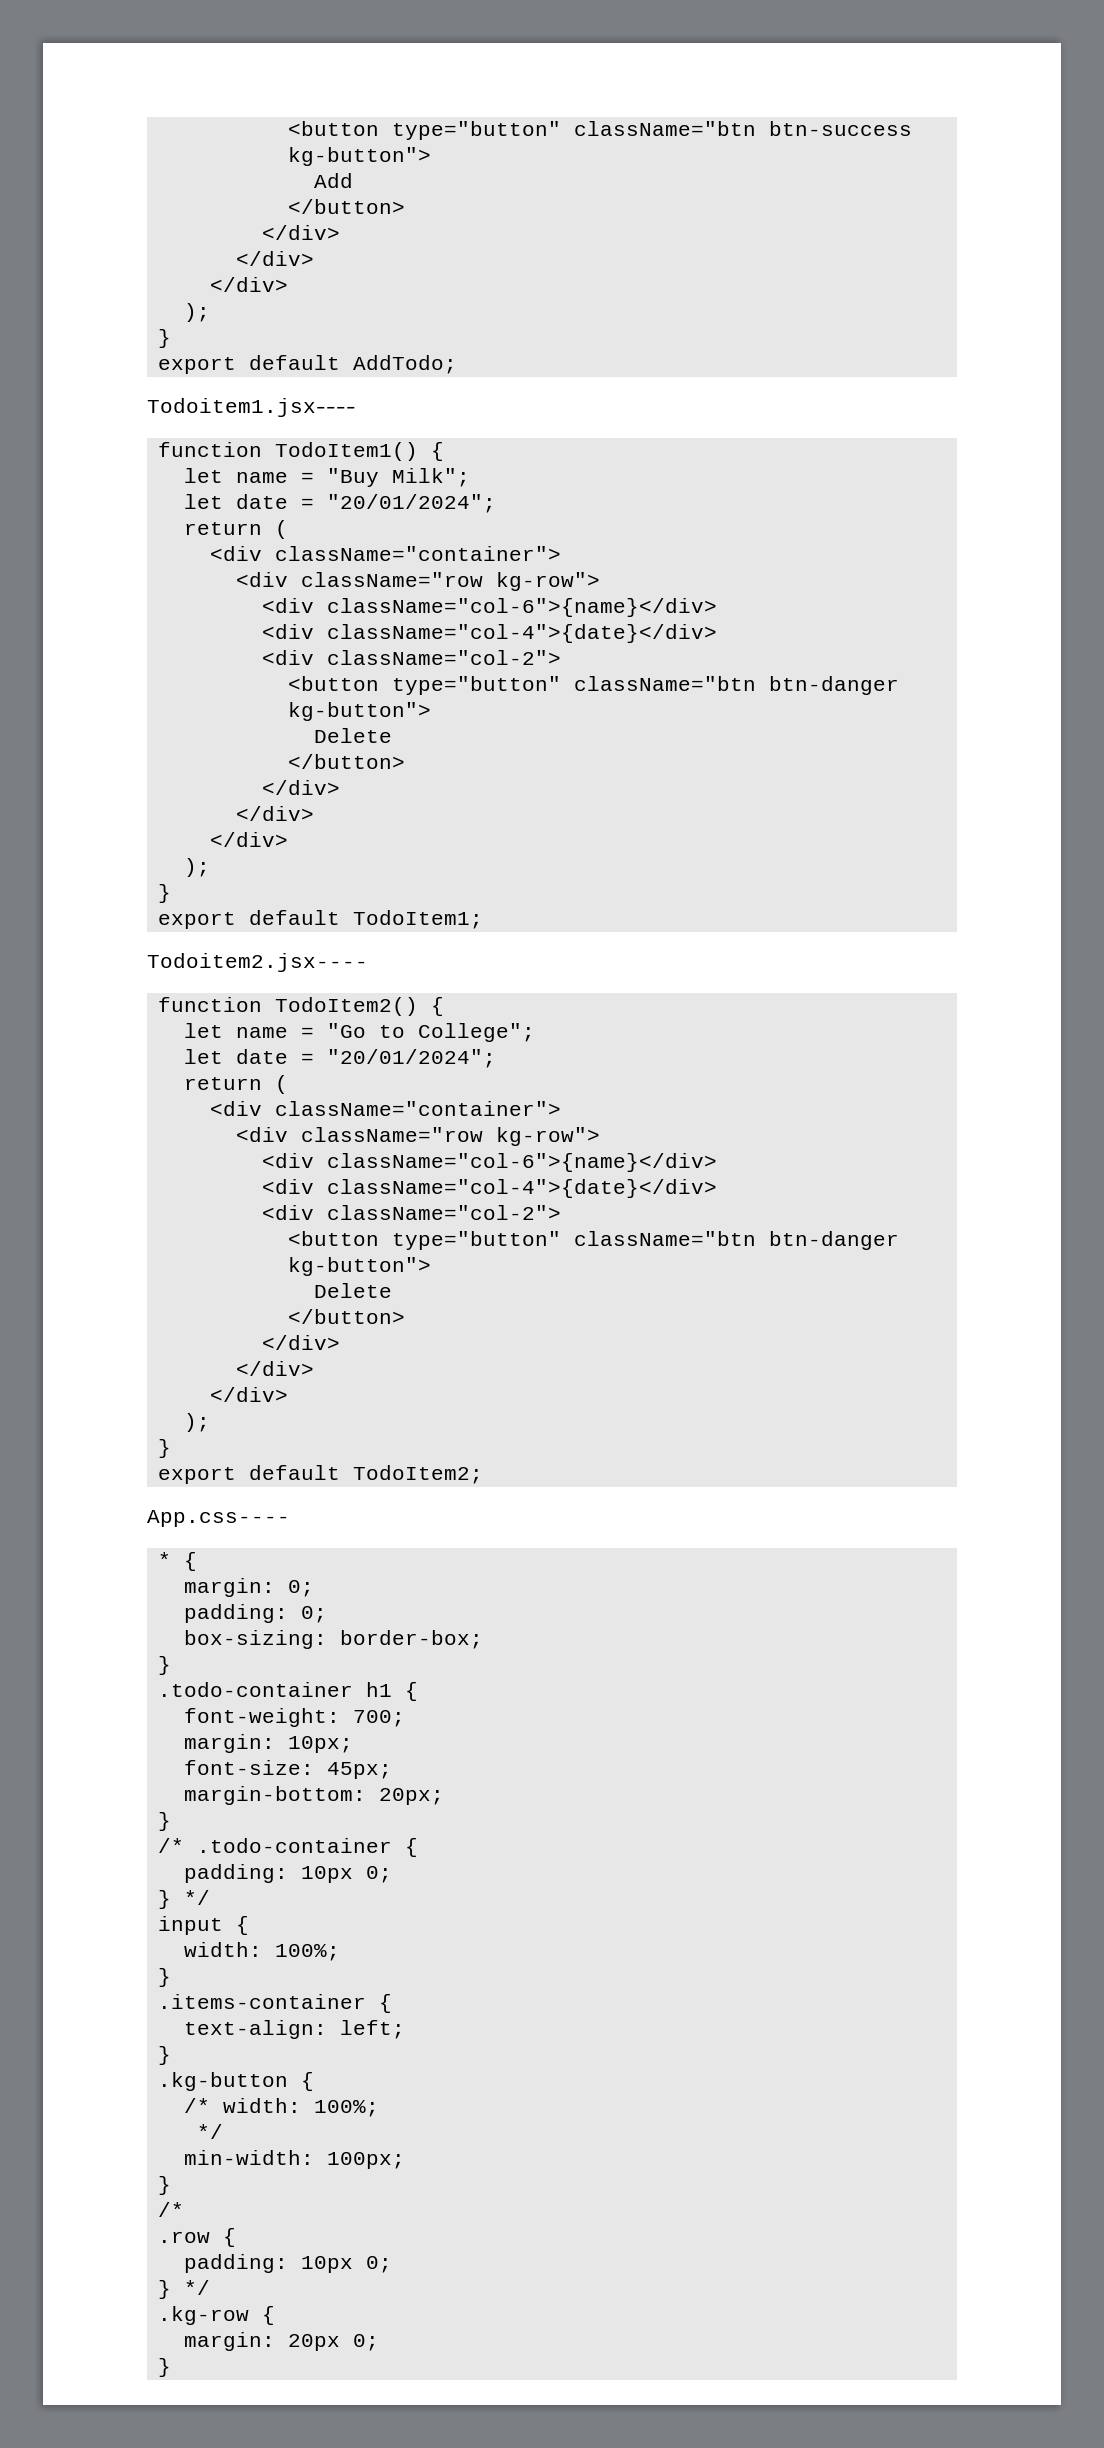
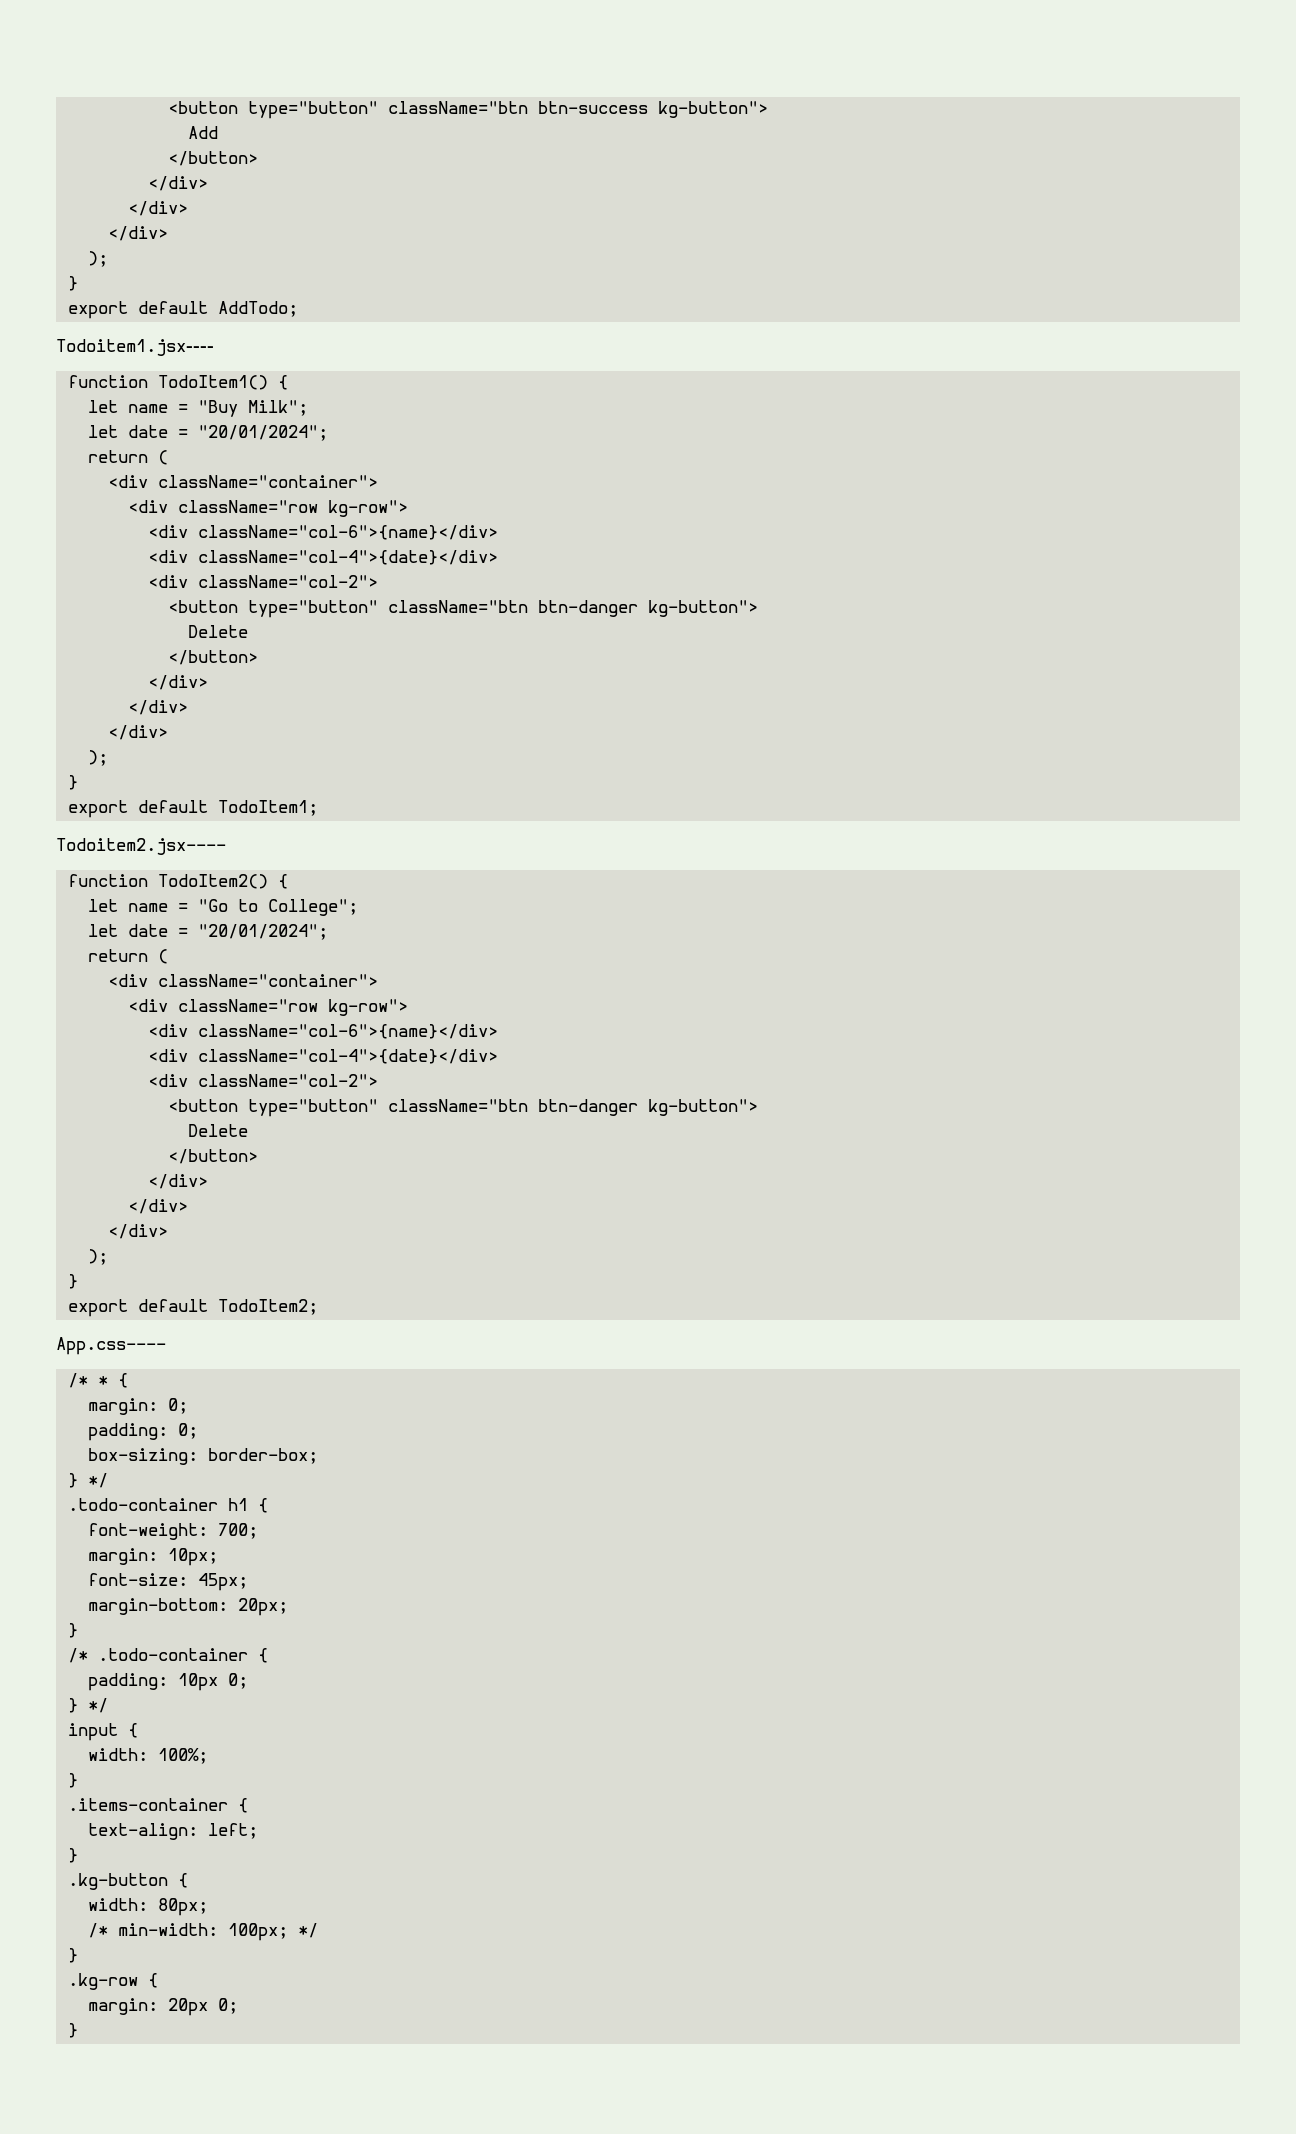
- * {
+ /* * {
  box-sizing: border-box;
- }
+ } */
- /* width: 100%;
- */
- min-width: 100px;
+ width: 80px;
+ /* min-width: 100px; */
  }
- /*
- .row {
- padding: 10px 0;
- } */

